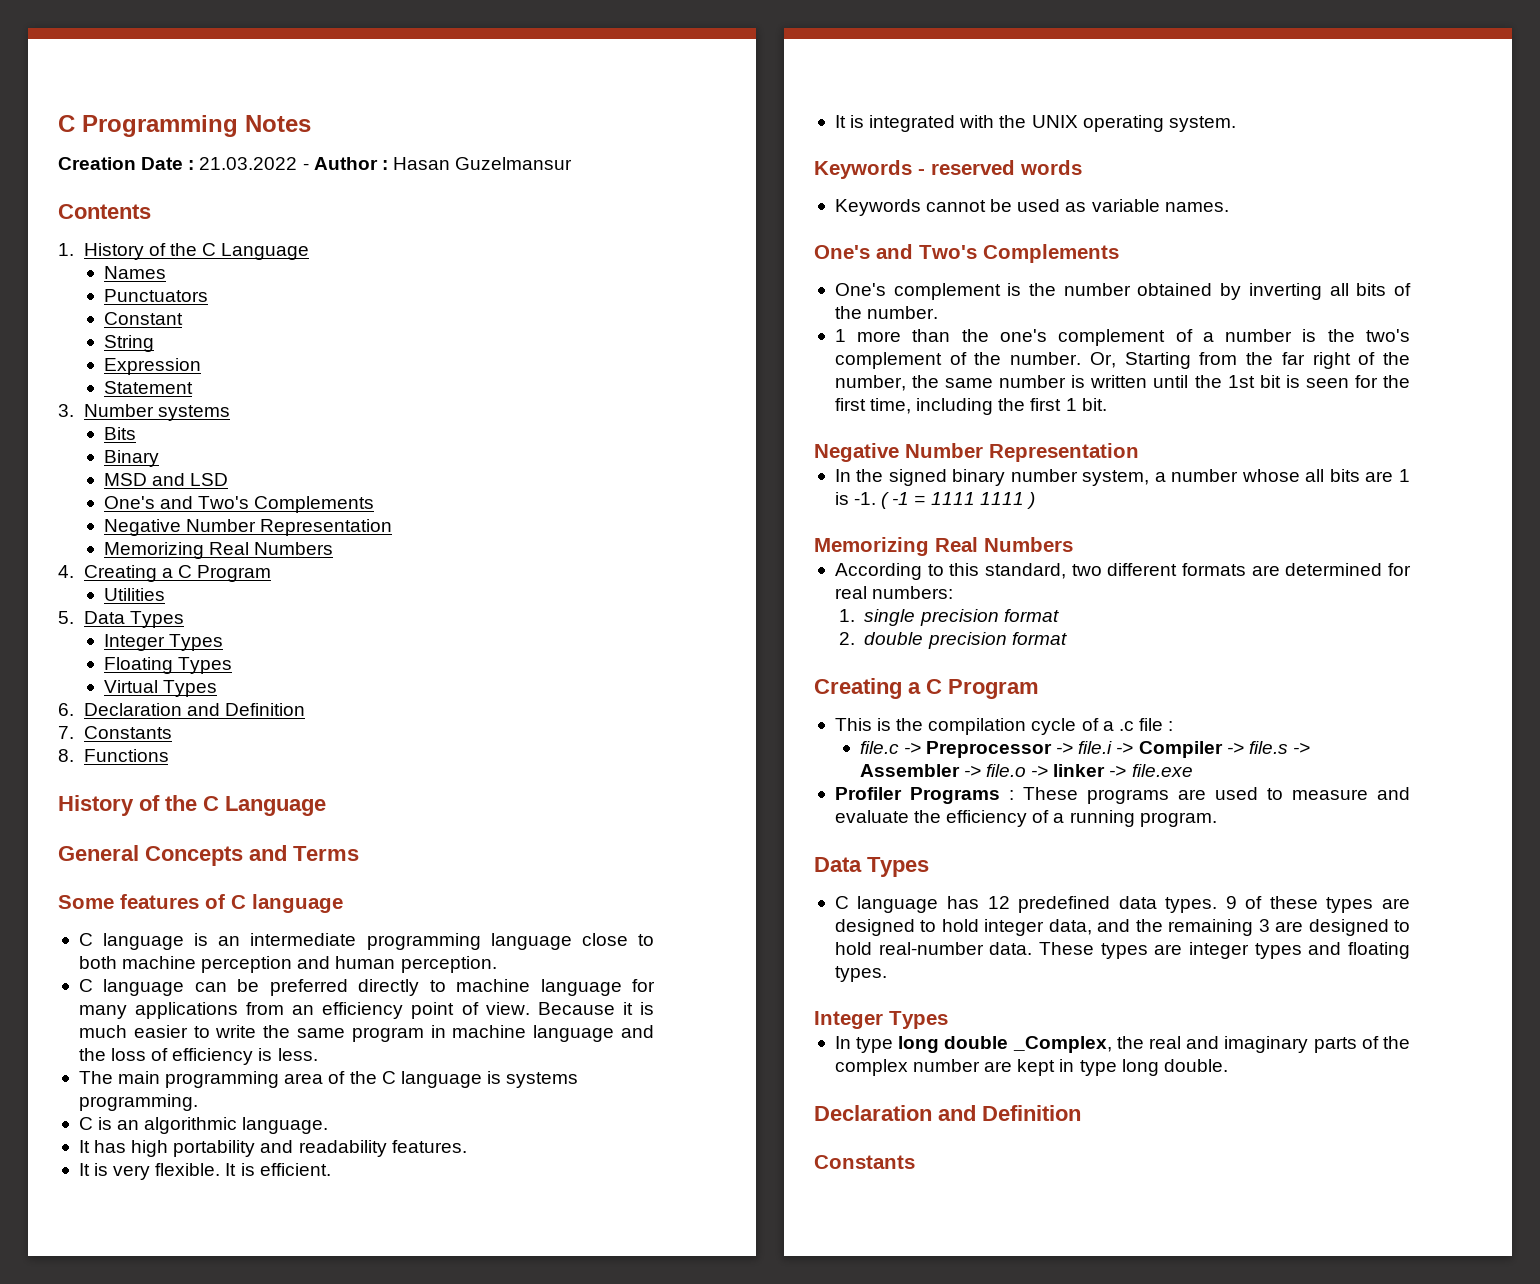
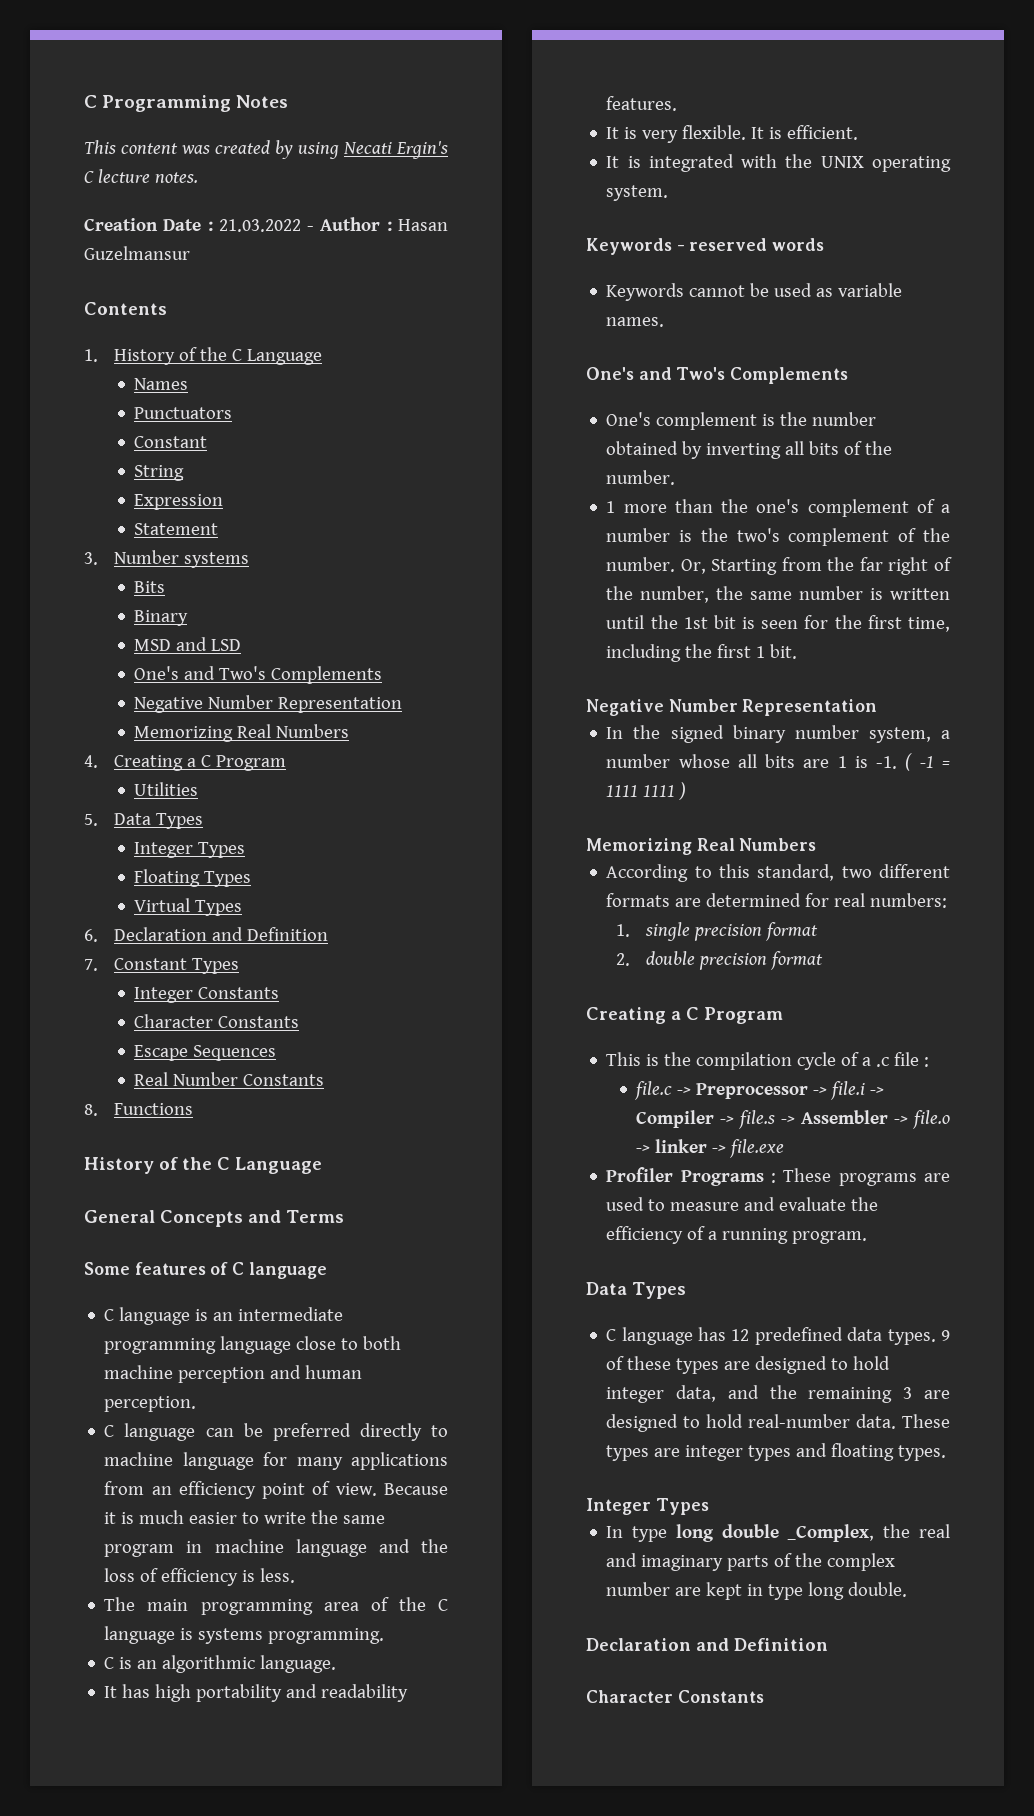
+ This content was created by using Necati Ergin's C lecture notes.
- 7. Constants
+ 7. Constant Types
+ Integer Constants
+ Character Constants
+ Escape Sequences
+ Real Number Constants
  In type long double _Complex, the real and imaginary parts of the complex number are kept in type long double.
  Declaration and Definition
- Constants
+ Character Constants

